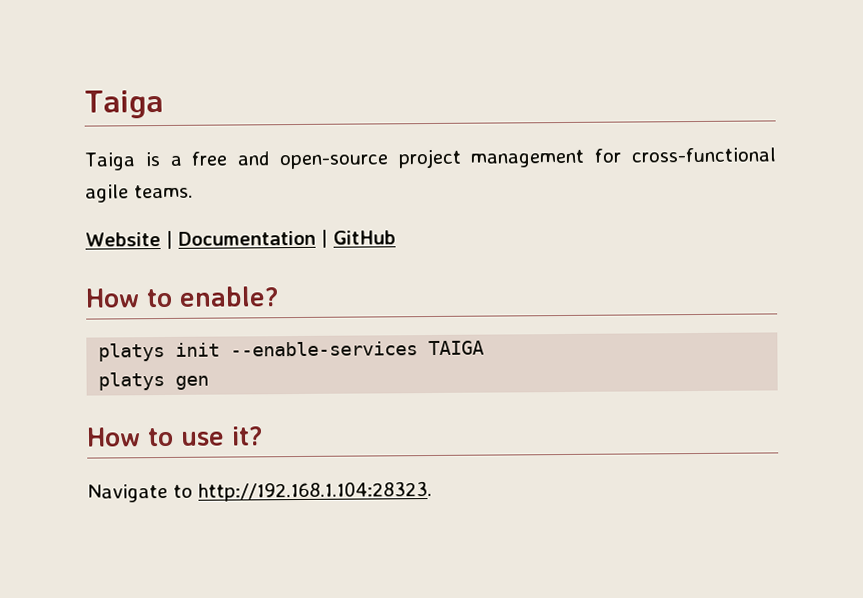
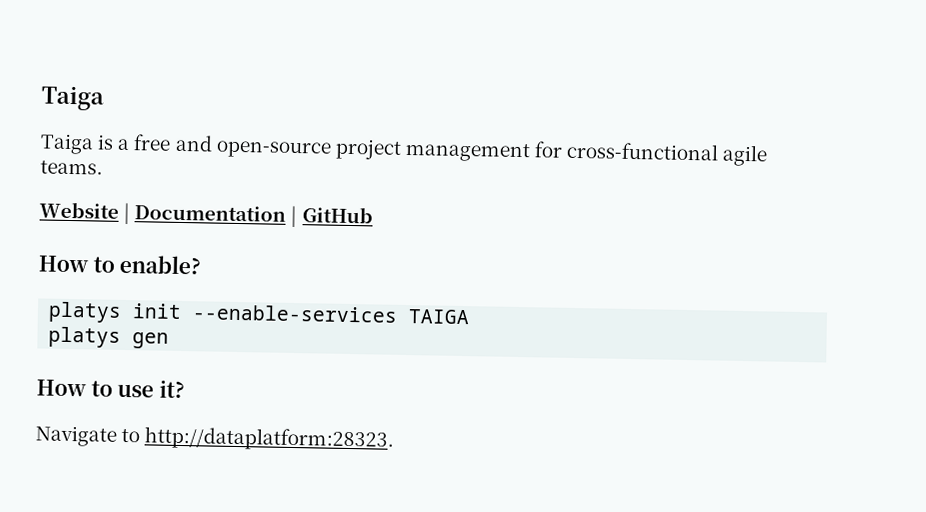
- Navigate to http://192.168.1.104:28323.
+ Navigate to http://dataplatform:28323.

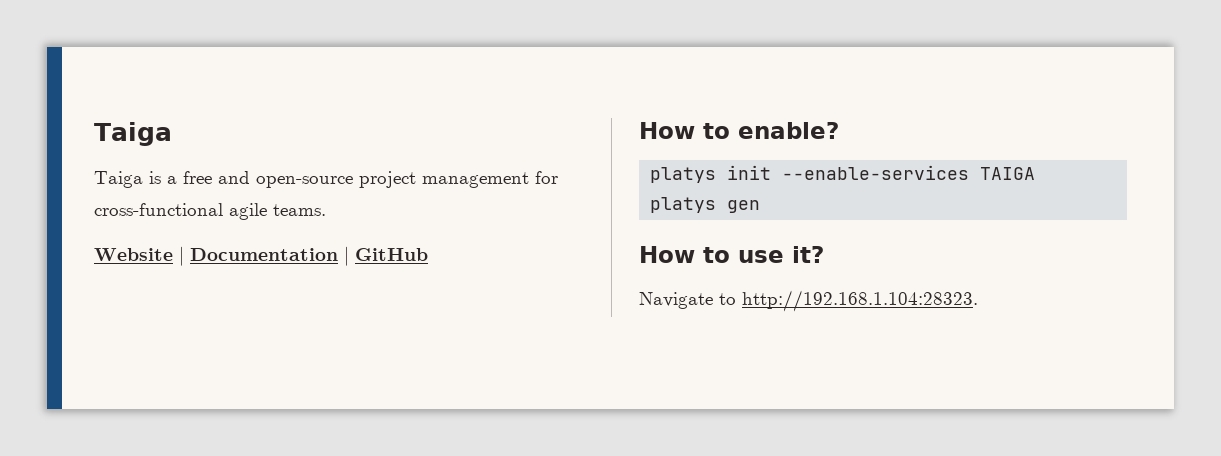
- Navigate to http://dataplatform:28323.
+ Navigate to http://192.168.1.104:28323.

